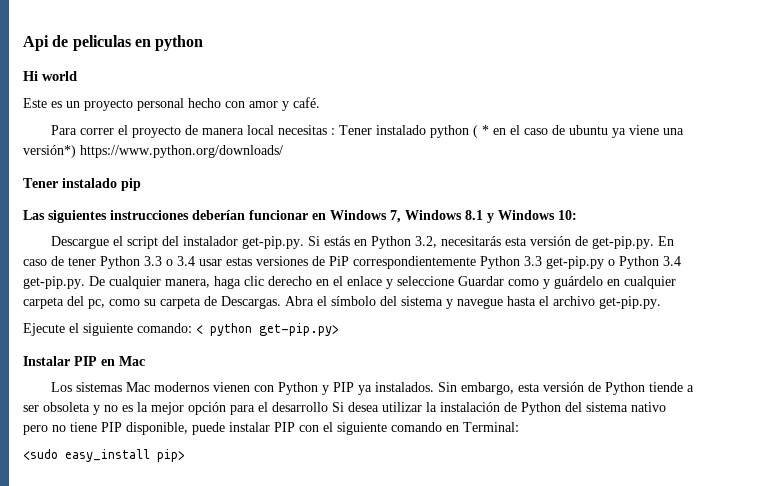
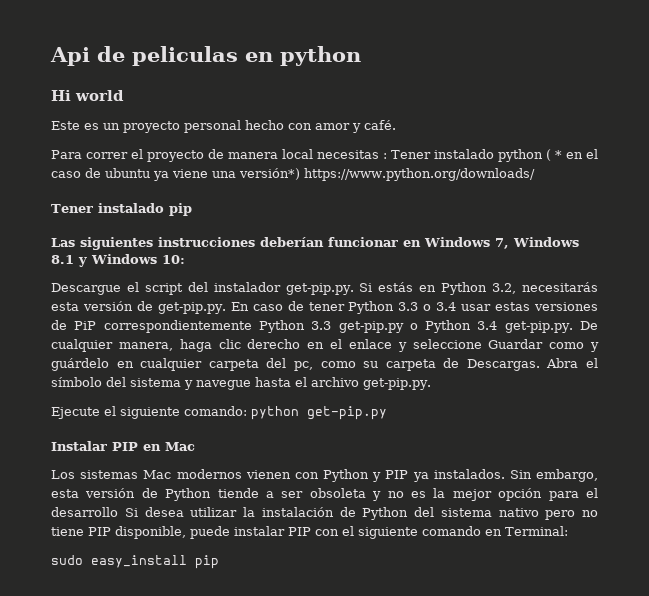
- Ejecute el siguiente comando: < python get-pip.py>
+ Ejecute el siguiente comando: python get-pip.py
- <sudo easy_install pip>
+ sudo easy_install pip

